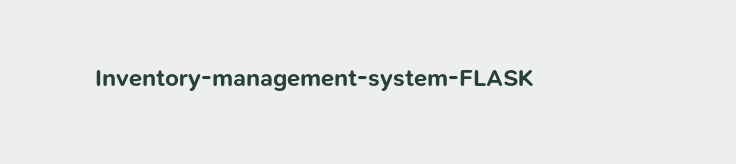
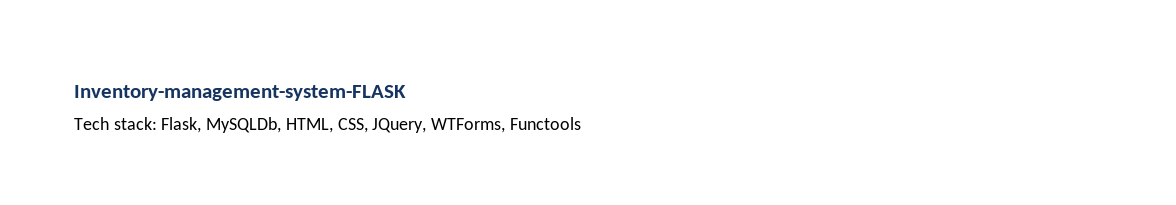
+ Tech stack: Flask, MySQLDb, HTML, CSS, JQuery, WTForms, Functools

